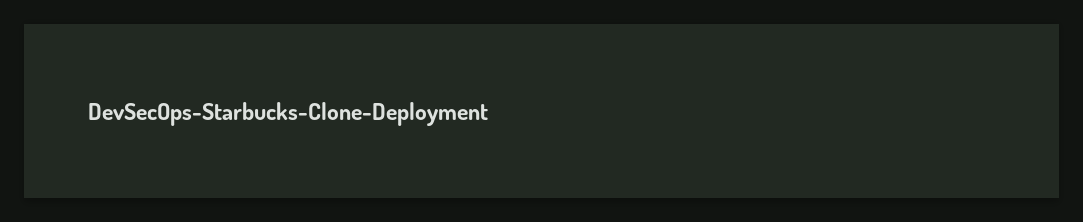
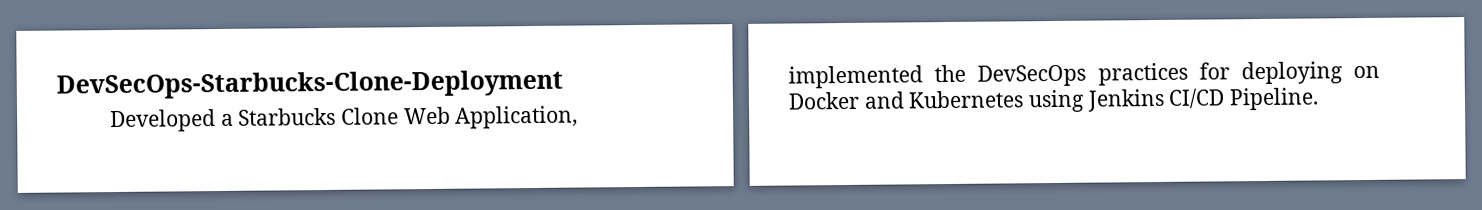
+ Developed a Starbucks Clone Web Application, implemented the DevSecOps practices for deploying on Docker and Kubernetes using Jenkins CI/CD Pipeline.

